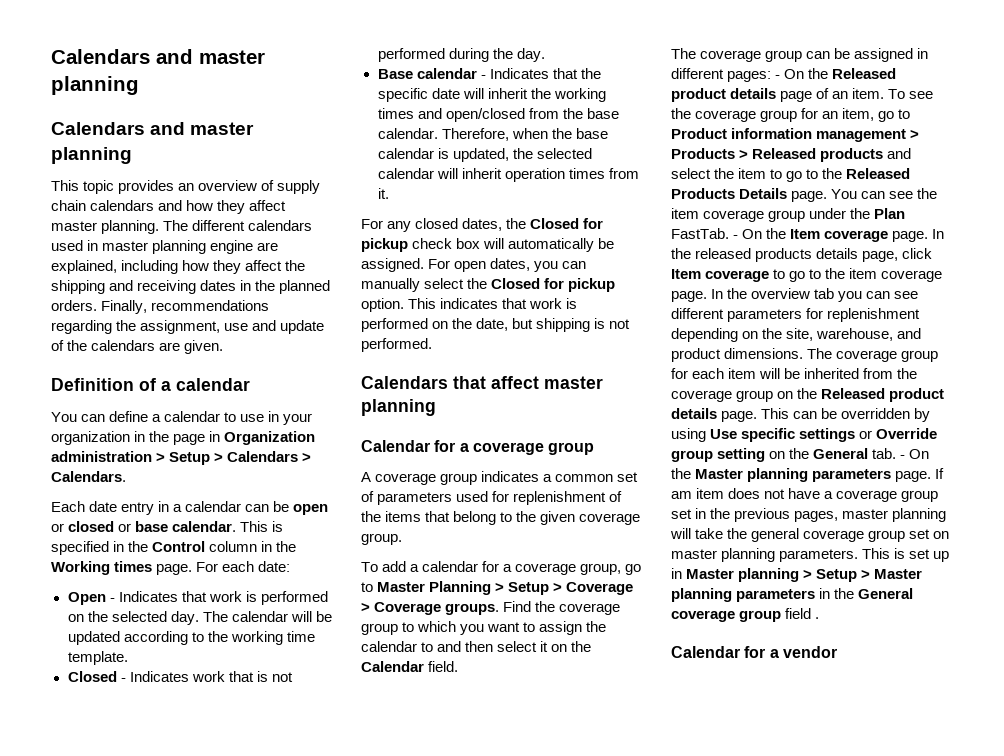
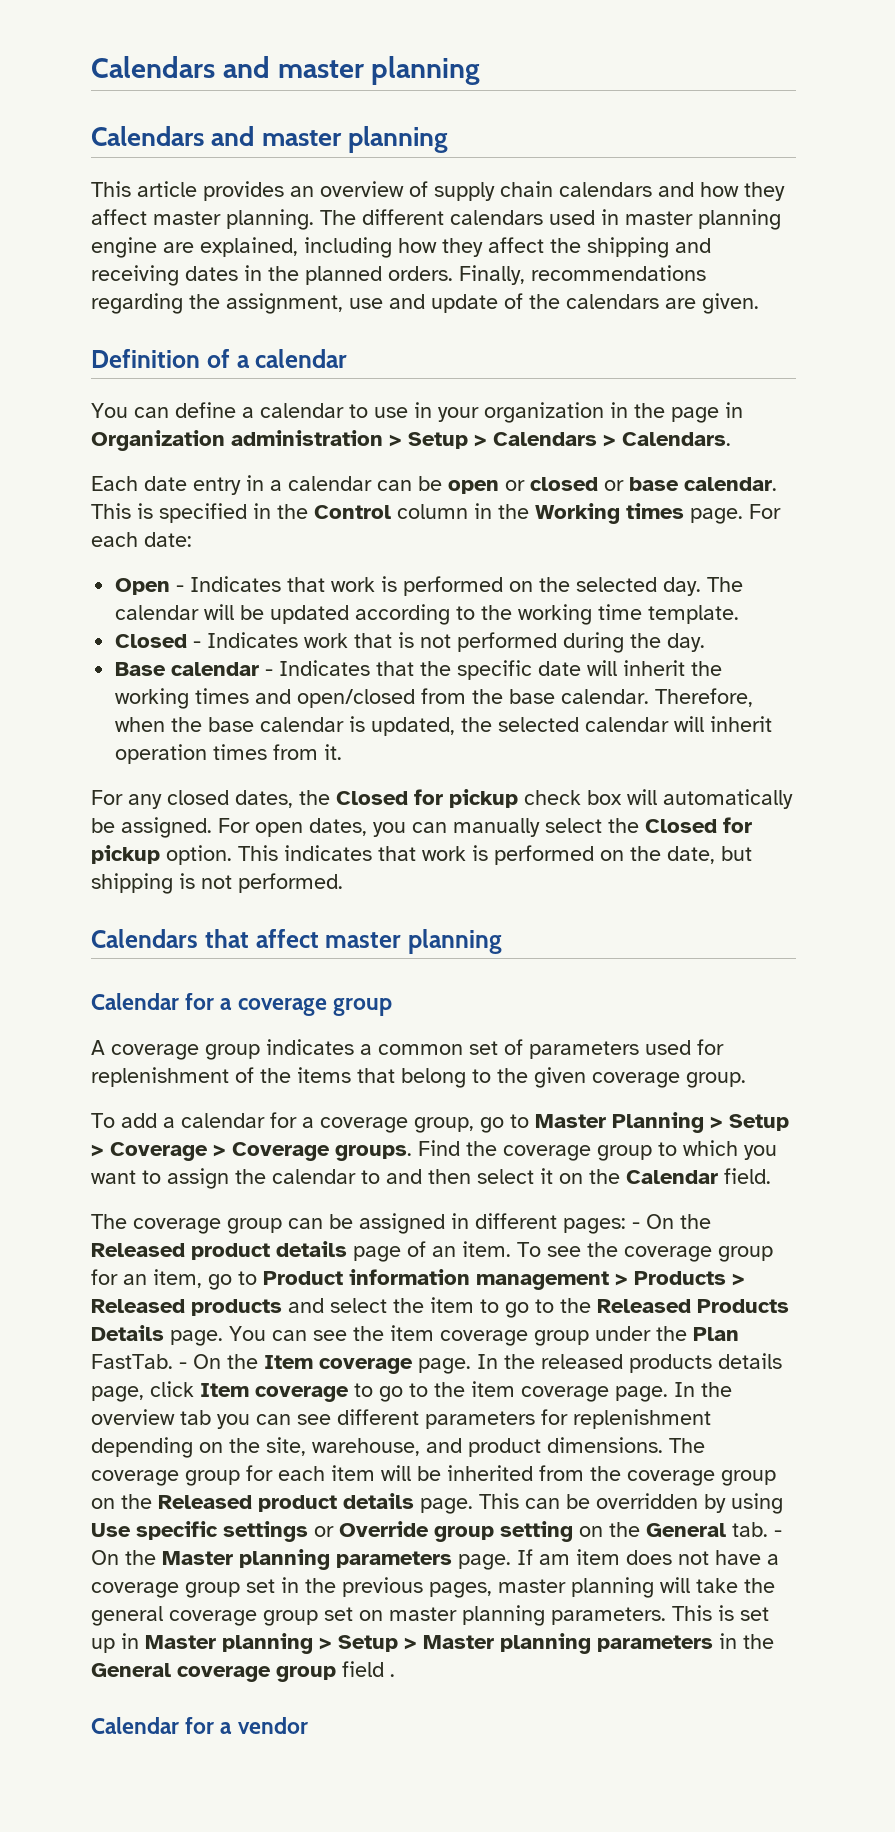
- This topic provides an overview of supply chain calendars and how they affect master planning.
+ This article provides an overview of supply chain calendars and how they affect master planning.

